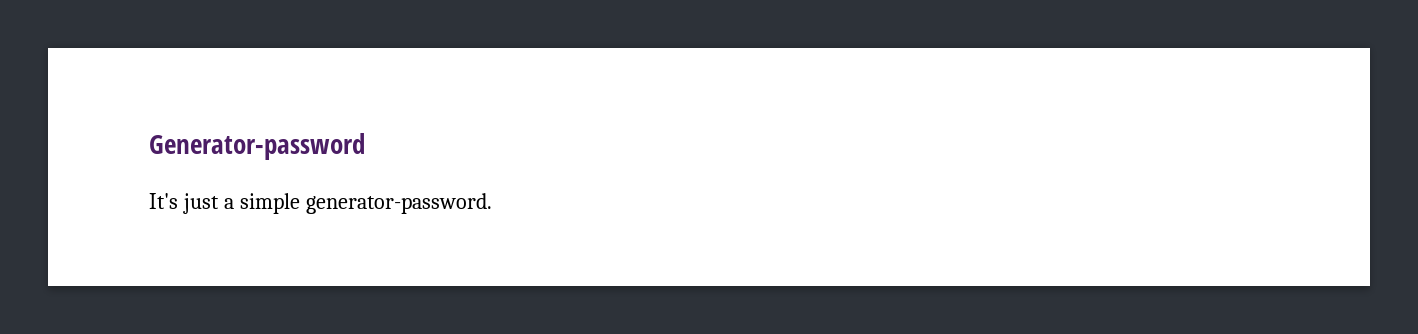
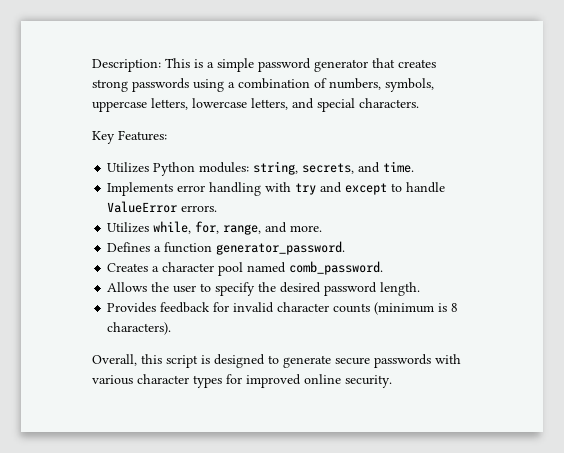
- Generator-password
- It's just a simple generator-password.
+ Description: This is a simple password generator that creates strong passwords using a combination of numbers, symbols, uppercase letters, lowercase letters, and special characters.
+ Key Features:
+ Utilizes Python modules: string, secrets, and time.
+ Implements error handling with try and except to handle ValueError errors.
+ Utilizes while, for, range, and more.
+ Defines a function generator_password.
+ Creates a character pool named comb_password.
+ Allows the user to specify the desired password length.
+ Provides feedback for invalid character counts (minimum is 8 characters).
+ Overall, this script is designed to generate secure passwords with various character types for improved online security.

